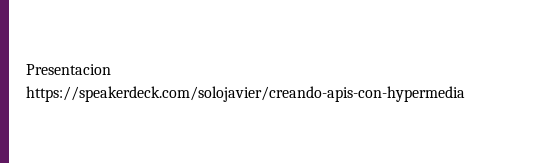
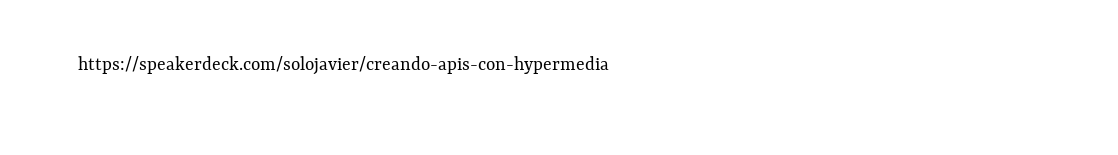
- Presentacion https://speakerdeck.com/solojavier/creando-apis-con-hypermedia
+ https://speakerdeck.com/solojavier/creando-apis-con-hypermedia

